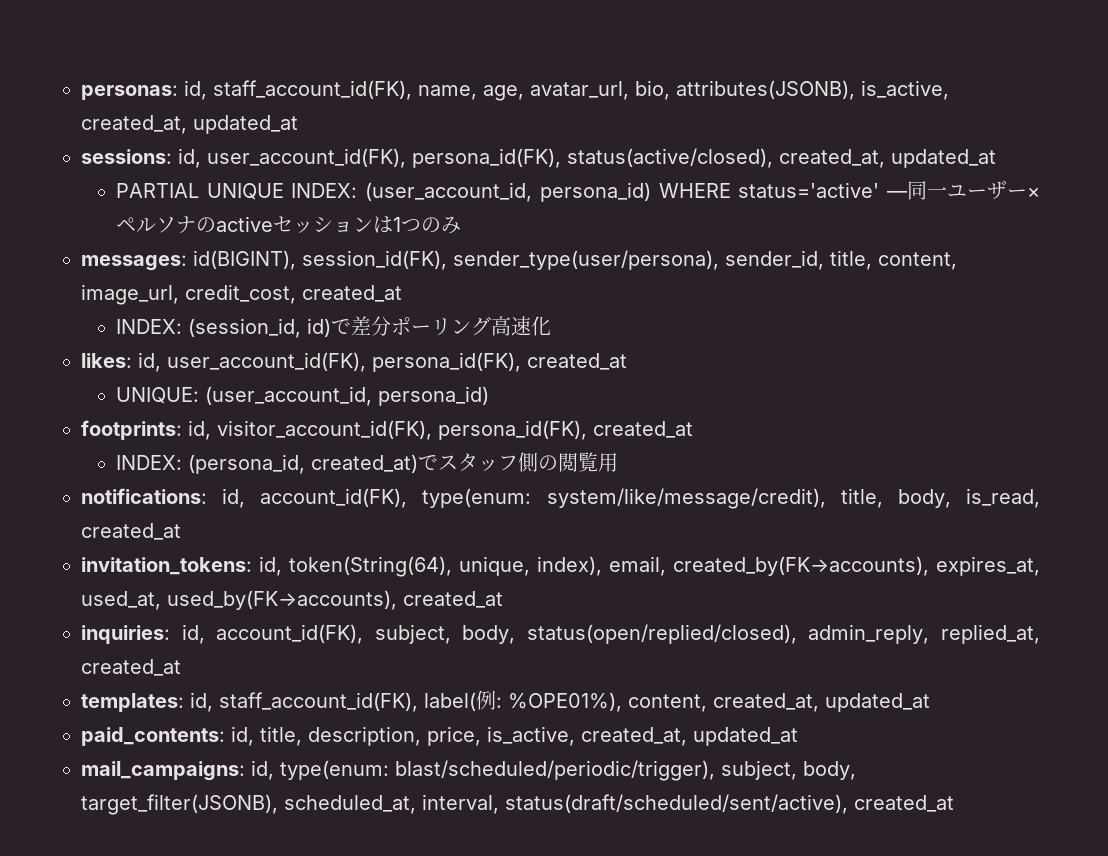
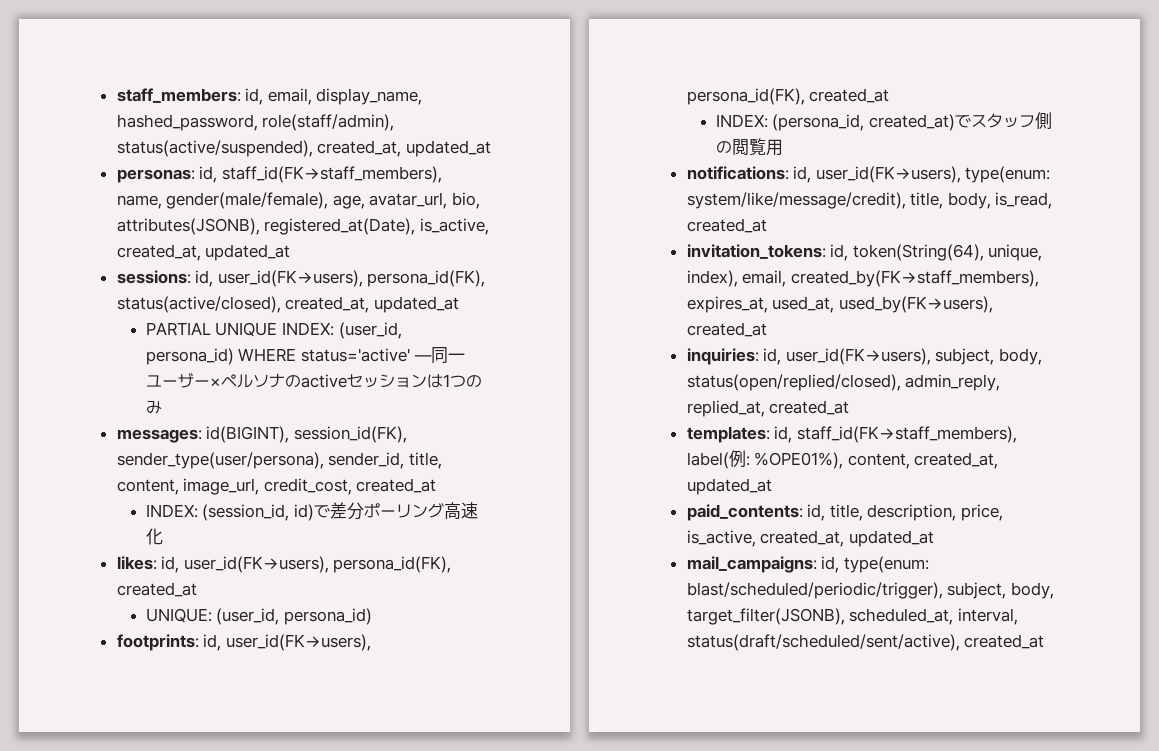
- personas: id, staff_account_id(FK), name, age, avatar_url, bio, attributes(JSONB), is_active, created_at, updated_at
+ staff_members: id, email, display_name, hashed_password, role(staff/admin), status(active/suspended), created_at, updated_at
+ personas: id, staff_id(FK→staff_members), name, gender(male/female), age, avatar_url, bio, attributes(JSONB), registered_at(Date), is_active, created_at, updated_at
- sessions: id, user_account_id(FK), persona_id(FK), status(active/closed), created_at, updated_at
+ sessions: id, user_id(FK→users), persona_id(FK), status(active/closed), created_at, updated_at
- PARTIAL UNIQUE INDEX: (user_account_id, persona_id) WHERE status='active' —同一ユーザー×ペルソナのactiveセッションは1つのみ
+ PARTIAL UNIQUE INDEX: (user_id, persona_id) WHERE status='active' —同一ユーザー×ペルソナのactiveセッションは1つのみ
- likes: id, user_account_id(FK), persona_id(FK), created_at
+ likes: id, user_id(FK→users), persona_id(FK), created_at
- UNIQUE: (user_account_id, persona_id)
+ UNIQUE: (user_id, persona_id)
- footprints: id, visitor_account_id(FK), persona_id(FK), created_at
+ footprints: id, user_id(FK→users), persona_id(FK), created_at
- notifications: id, account_id(FK), type(enum: system/like/message/credit), title, body, is_read, created_at
+ notifications: id, user_id(FK→users), type(enum: system/like/message/credit), title, body, is_read, created_at
- invitation_tokens: id, token(String(64), unique, index), email, created_by(FK→accounts), expires_at, used_at, used_by(FK→accounts), created_at
+ invitation_tokens: id, token(String(64), unique, index), email, created_by(FK→staff_members), expires_at, used_at, used_by(FK→users), created_at
- inquiries: id, account_id(FK), subject, body, status(open/replied/closed), admin_reply, replied_at, created_at
+ inquiries: id, user_id(FK→users), subject, body, status(open/replied/closed), admin_reply, replied_at, created_at
- templates: id, staff_account_id(FK), label(例: %OPE01%), content, created_at, updated_at
+ templates: id, staff_id(FK→staff_members), label(例: %OPE01%), content, created_at, updated_at

